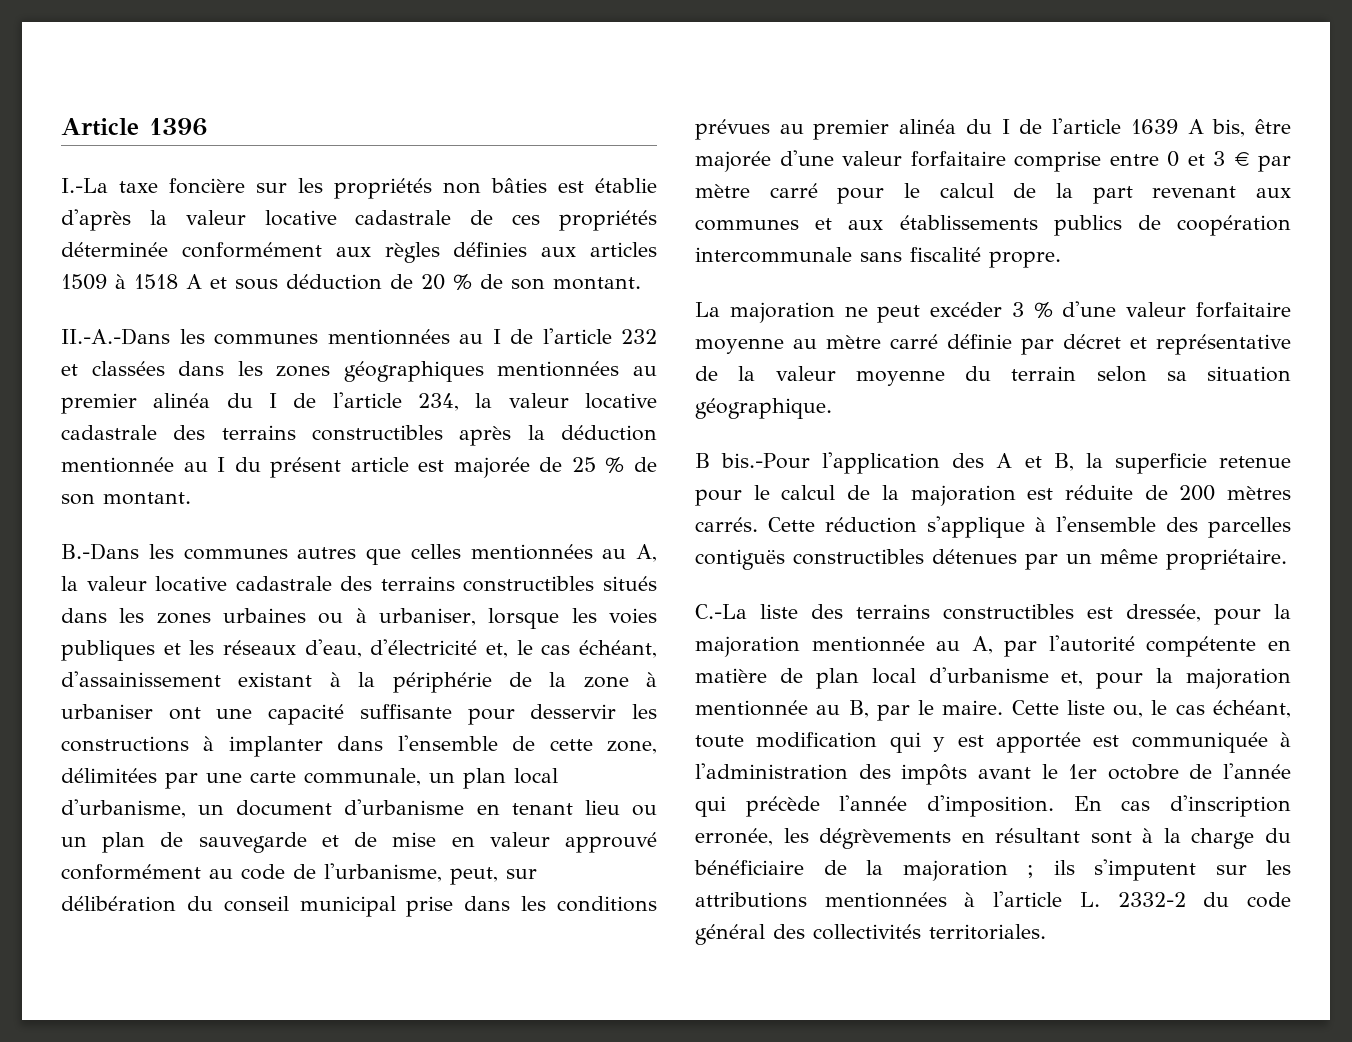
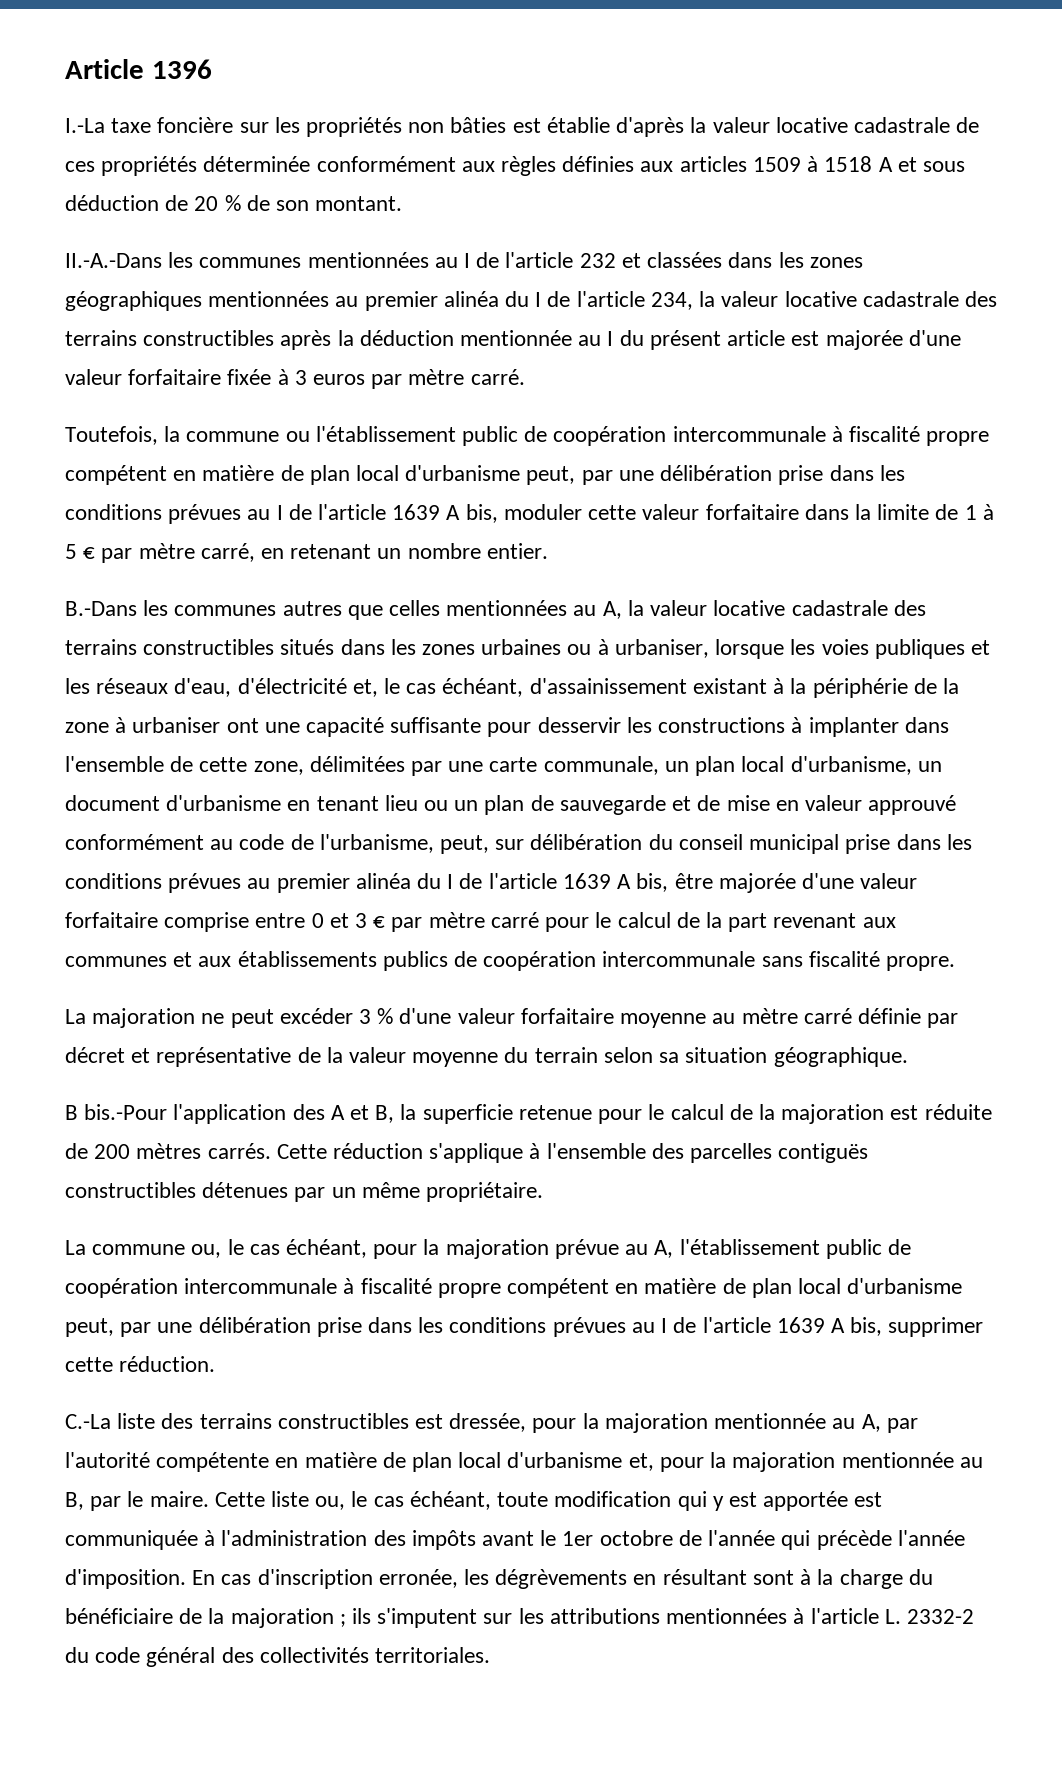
- II.-A.-Dans les communes mentionnées au I de l'article 232 et classées dans les zones géographiques mentionnées au premier alinéa du I de l'article 234, la valeur locative cadastrale des terrains constructibles après la déduction mentionnée au I du présent article est majorée de 25 % de son montant.
+ II.-A.-Dans les communes mentionnées au I de l'article 232 et classées dans les zones géographiques mentionnées au premier alinéa du I de l'article 234, la valeur locative cadastrale des terrains constructibles après la déduction mentionnée au I du présent article est majorée d'une valeur forfaitaire fixée à 3 euros par mètre carré.
+ Toutefois, la commune ou l'établissement public de coopération intercommunale à fiscalité propre compétent en matière de plan local d'urbanisme peut, par une délibération prise dans les conditions prévues au I de l'article 1639 A bis, moduler cette valeur forfaitaire dans la limite de 1 à 5 € par mètre carré, en retenant un nombre entier.
+ La commune ou, le cas échéant, pour la majoration prévue au A, l'établissement public de coopération intercommunale à fiscalité propre compétent en matière de plan local d'urbanisme peut, par une délibération prise dans les conditions prévues au I de l'article 1639 A bis, supprimer cette réduction.

